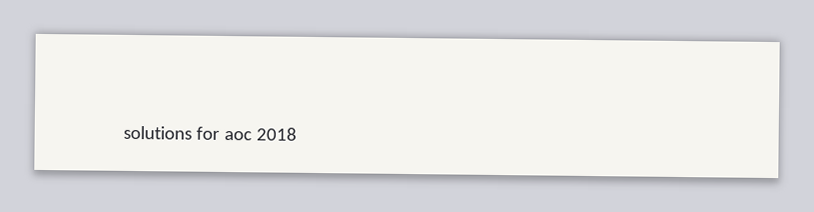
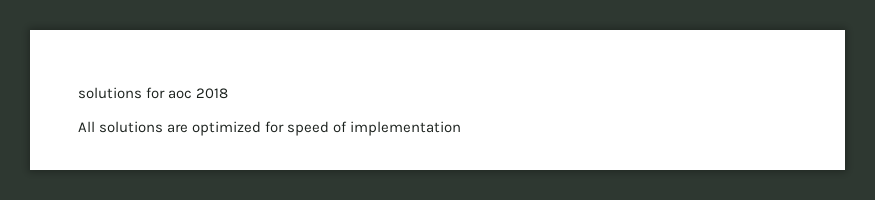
+ All solutions are optimized for speed of implementation

